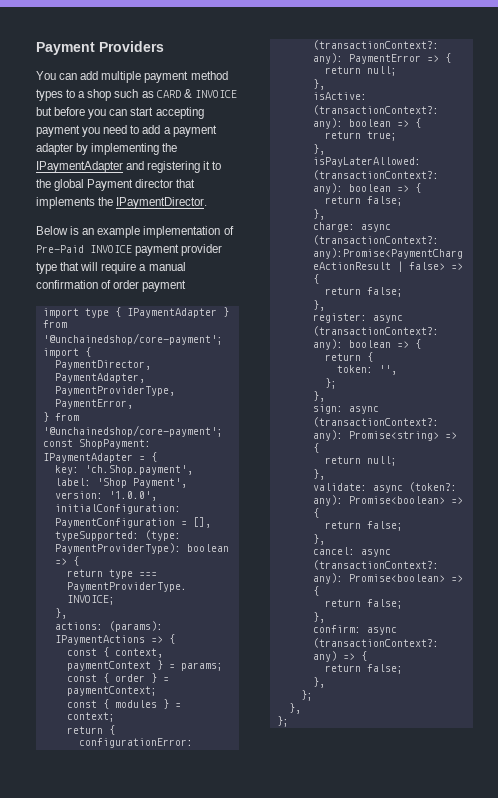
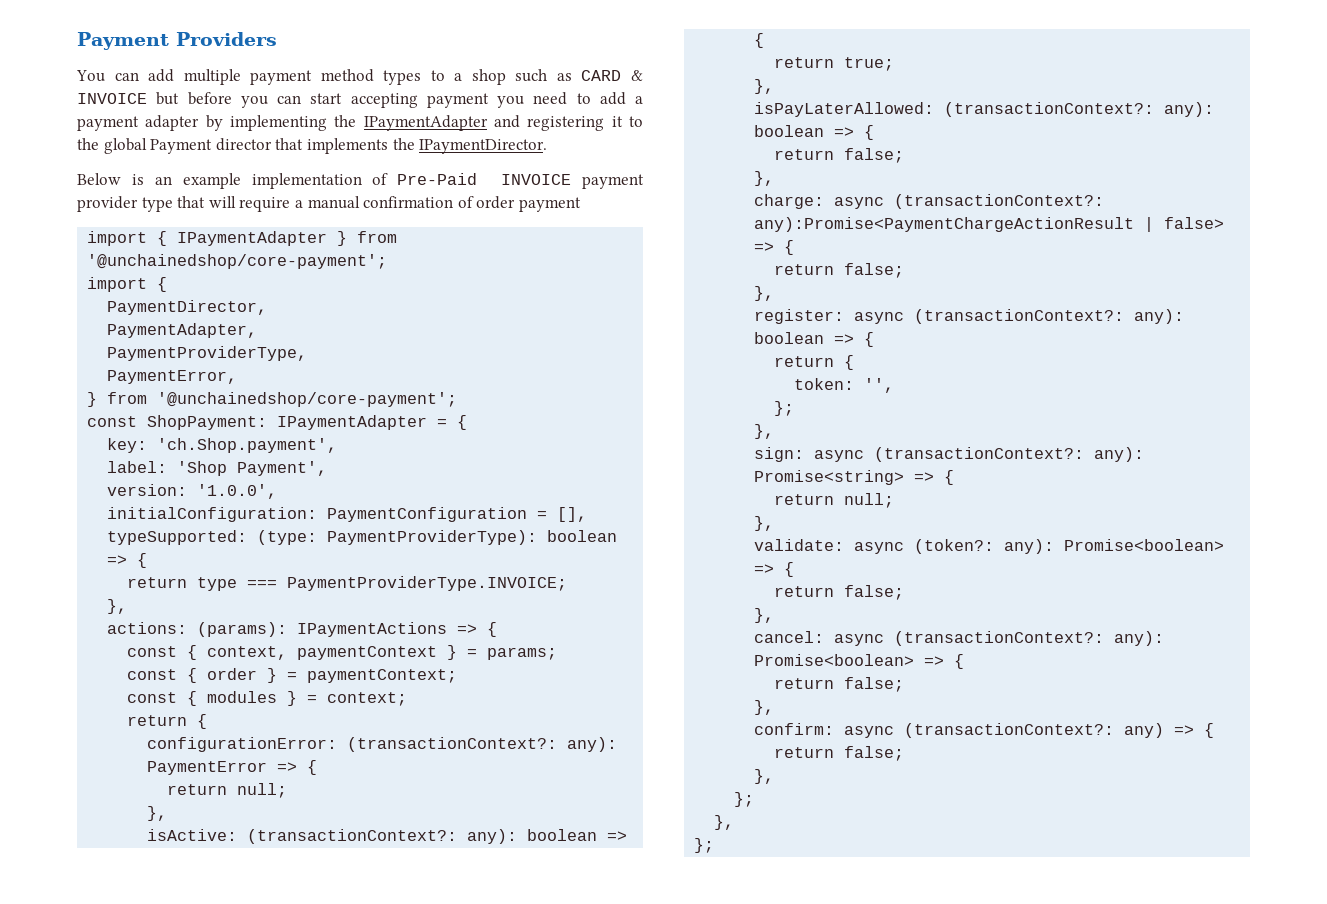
- import type { IPaymentAdapter } from '@unchainedshop/core-payment';
+ import { IPaymentAdapter } from '@unchainedshop/core-payment';

